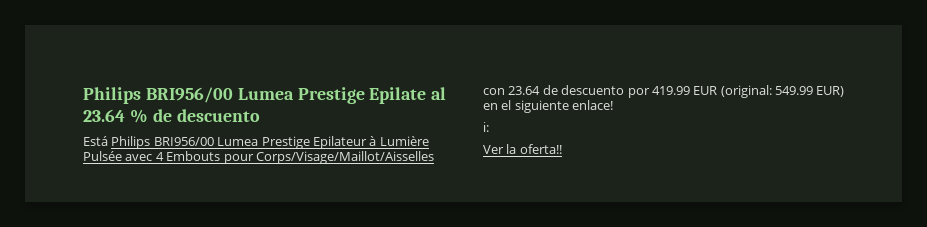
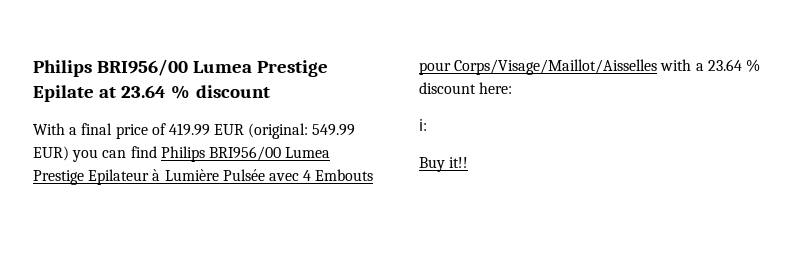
- Philips BRI956/00 Lumea Prestige Epilate al 23.64 % de descuento
- Está Philips BRI956/00 Lumea Prestige Epilateur à Lumière Pulsée avec 4 Embouts pour Corps/Visage/Maillot/Aisselles con 23.64 de descuento por 419.99 EUR (original: 549.99 EUR) en el siguiente enlace!
+ Philips BRI956/00 Lumea Prestige Epilate at 23.64 % discount
+ With a final price of 419.99 EUR (original: 549.99 EUR) you can find Philips BRI956/00 Lumea Prestige Epilateur à Lumière Pulsée avec 4 Embouts pour Corps/Visage/Maillot/Aisselles with a 23.64 % discount here:
  ℹ:
- Ver la oferta!!
+ Buy it!!

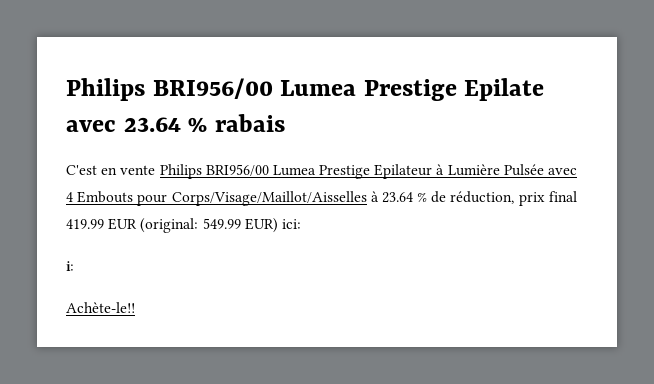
- Philips BRI956/00 Lumea Prestige Epilate at 23.64 % discount
- With a final price of 419.99 EUR (original: 549.99 EUR) you can find Philips BRI956/00 Lumea Prestige Epilateur à Lumière Pulsée avec 4 Embouts pour Corps/Visage/Maillot/Aisselles with a 23.64 % discount here:
+ Philips BRI956/00 Lumea Prestige Epilate avec 23.64 % rabais
+ C'est en vente Philips BRI956/00 Lumea Prestige Epilateur à Lumière Pulsée avec 4 Embouts pour Corps/Visage/Maillot/Aisselles à 23.64 % de réduction, prix final 419.99 EUR (original: 549.99 EUR) ici:
- Buy it!!
+ Achète-le!!

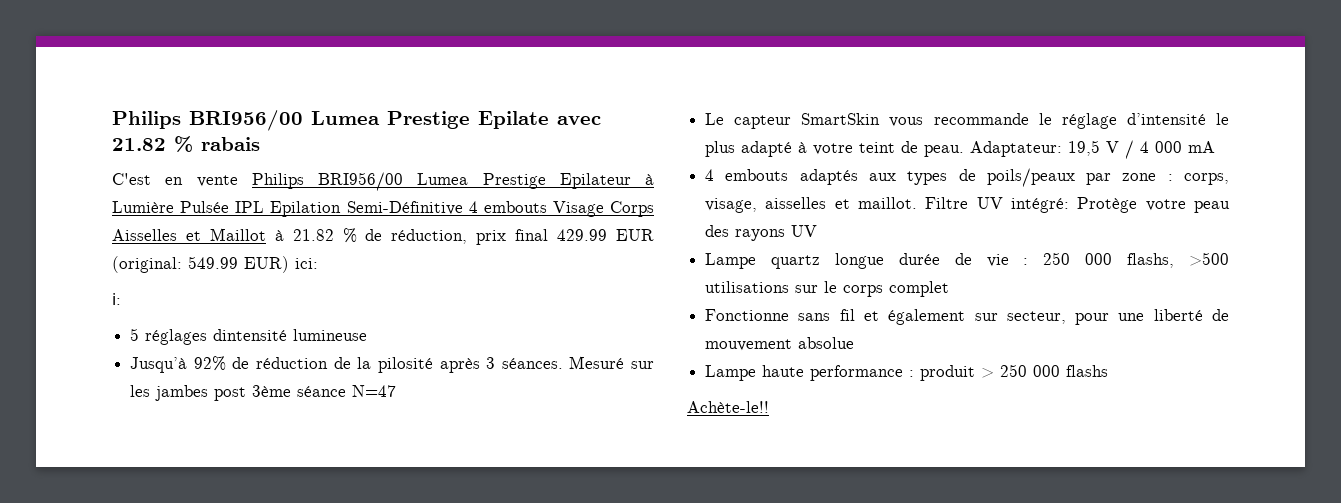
- Philips BRI956/00 Lumea Prestige Epilate avec 23.64 % rabais
+ Philips BRI956/00 Lumea Prestige Epilate avec 21.82 % rabais
- C'est en vente Philips BRI956/00 Lumea Prestige Epilateur à Lumière Pulsée avec 4 Embouts pour Corps/Visage/Maillot/Aisselles à 23.64 % de réduction, prix final 419.99 EUR (original: 549.99 EUR) ici:
+ C'est en vente Philips BRI956/00 Lumea Prestige Epilateur à Lumière Pulsée IPL Epilation Semi-Définitive 4 embouts Visage Corps Aisselles et Maillot à 21.82 % de réduction, prix final 429.99 EUR (original: 549.99 EUR) ici:
+ 5 réglages dintensité lumineuse
+ Jusqu’à 92% de réduction de la pilosité après 3 séances. Mesuré sur les jambes post 3ème séance N=47
+ Le capteur SmartSkin vous recommande le réglage d’intensité le plus adapté à votre teint de peau. Adaptateur: 19,5 V / 4 000 mA
+ 4 embouts adaptés aux types de poils/peaux par zone : corps, visage, aisselles et maillot. Filtre UV intégré: Protège votre peau des rayons UV
+ Lampe quartz longue durée de vie : 250 000 flashs, >500 utilisations sur le corps complet
+ Fonctionne sans fil et également sur secteur, pour une liberté de mouvement absolue
+ Lampe haute performance : produit > 250 000 flashs

